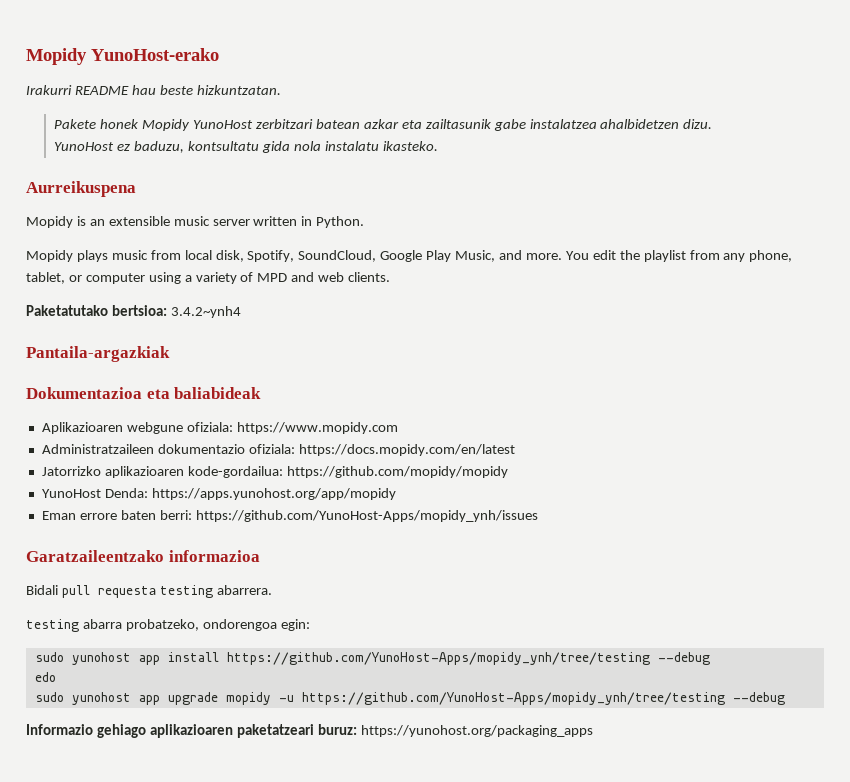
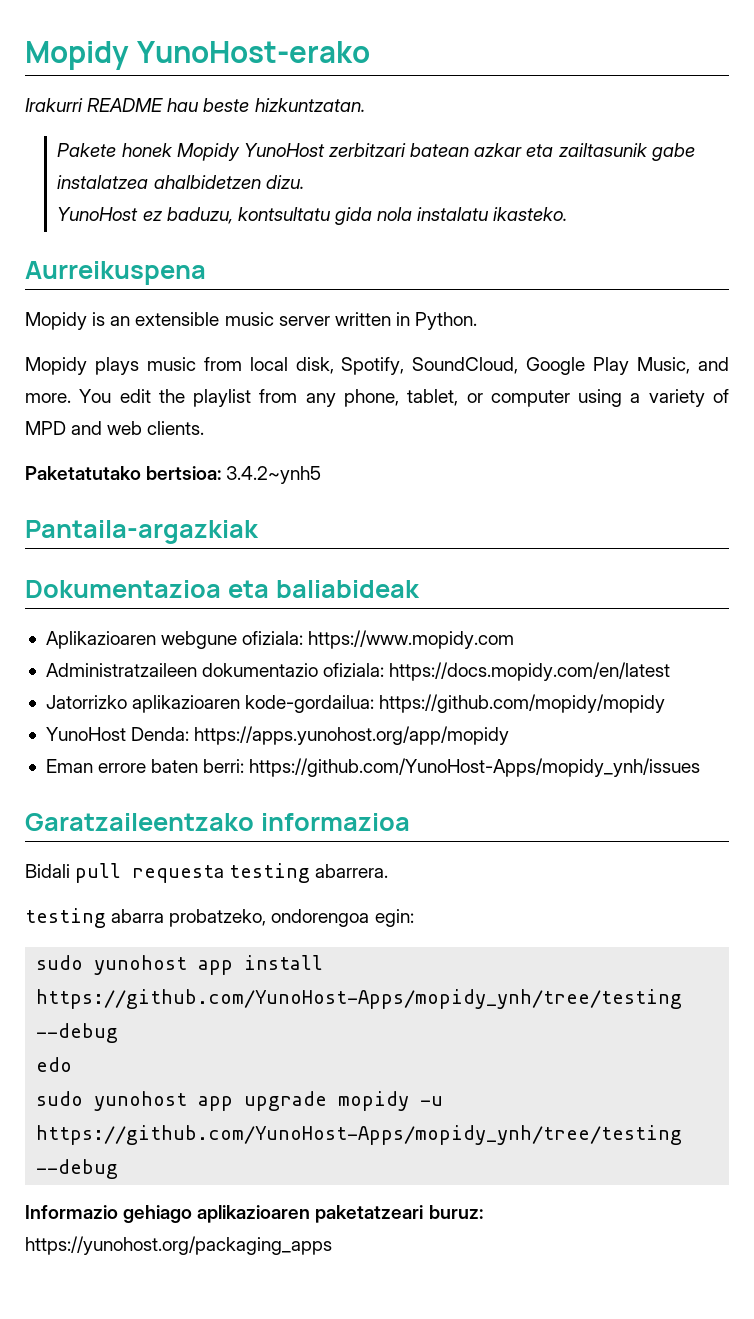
- Paketatutako bertsioa: 3.4.2~ynh4
+ Paketatutako bertsioa: 3.4.2~ynh5

